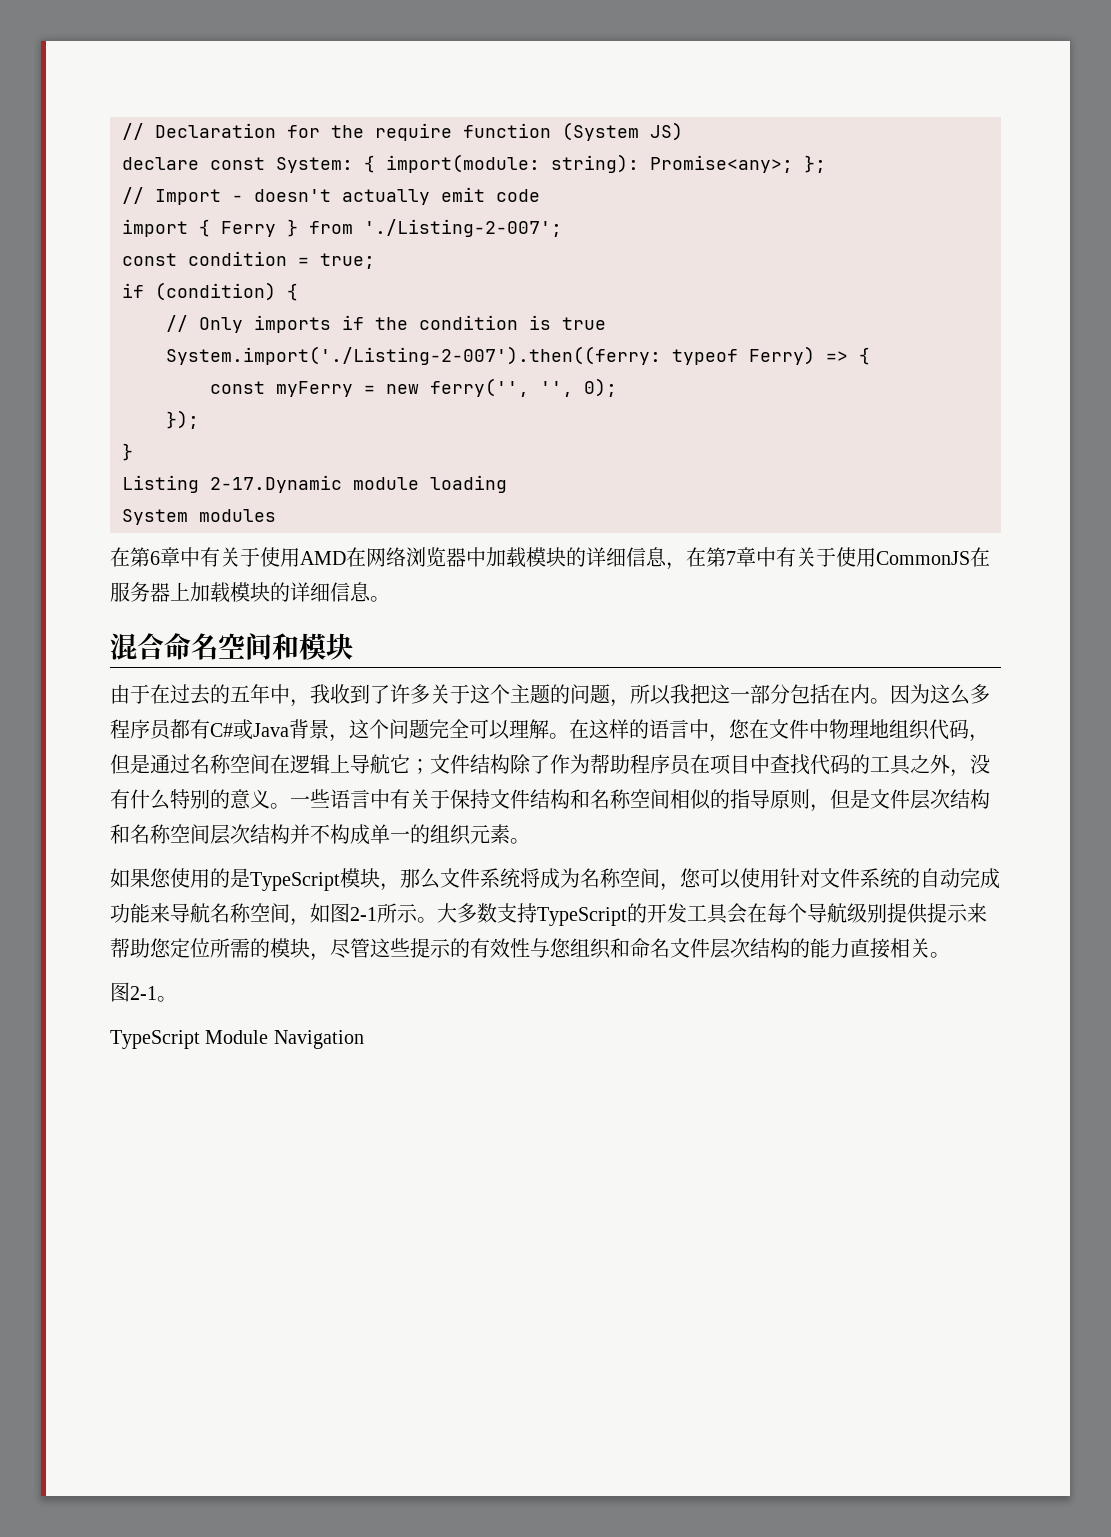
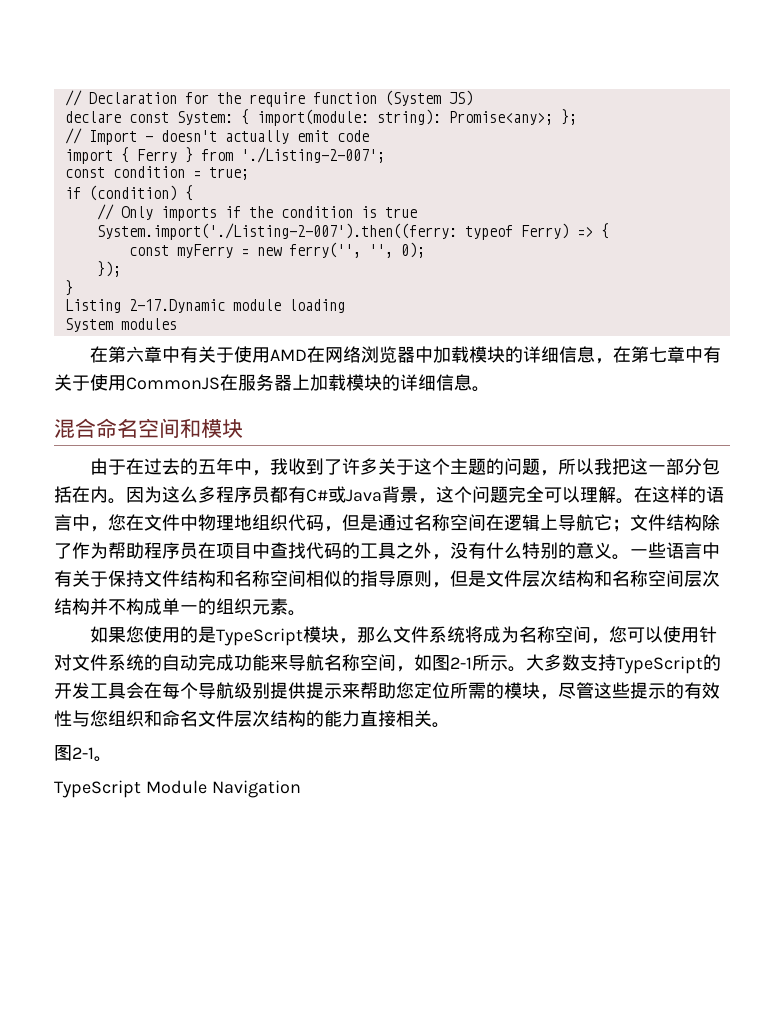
- 在第6章中有关于使用AMD在网络浏览器中加载模块的详细信息，在第7章中有关于使用CommonJS在服务器上加载模块的详细信息。
+ 在第六章中有关于使用AMD在网络浏览器中加载模块的详细信息，在第七章中有关于使用CommonJS在服务器上加载模块的详细信息。

